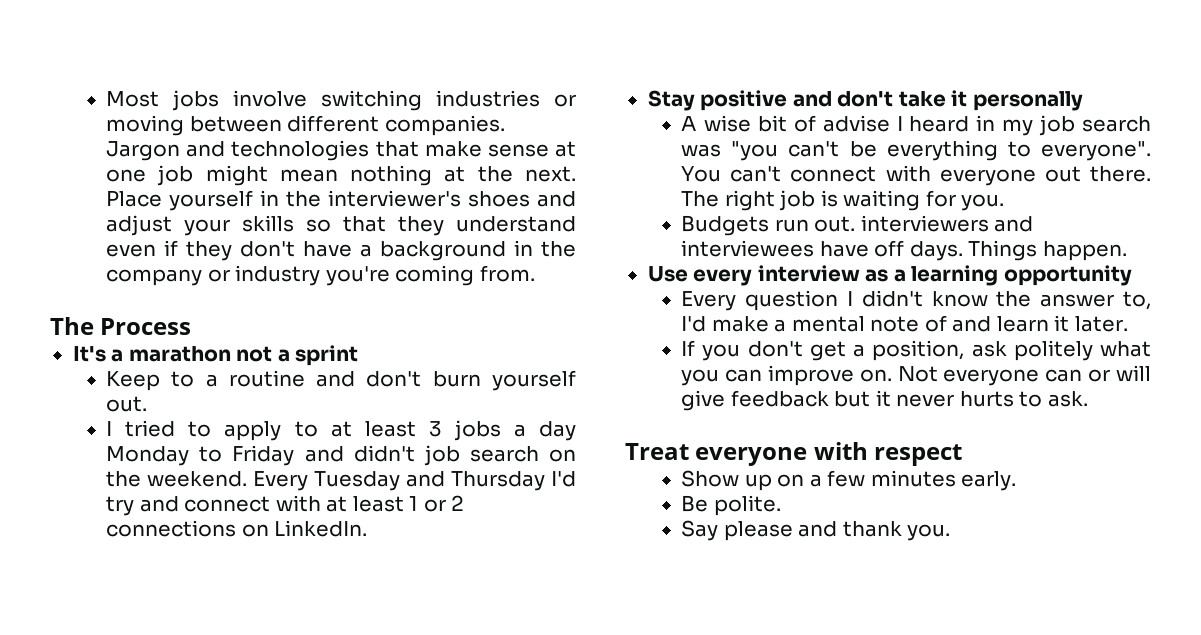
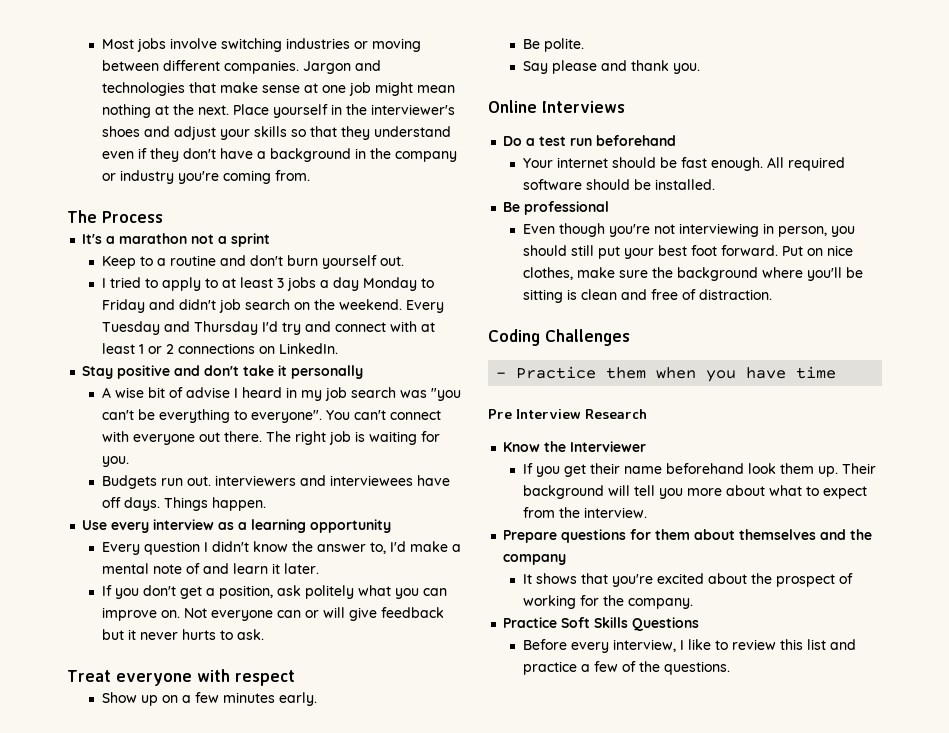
+ Online Interviews
+ Do a test run beforehand
+ Your internet should be fast enough. All required software should be installed.
+ Be professional
+ Even though you're not interviewing in person, you should still put your best foot forward. Put on nice clothes, make sure the background where you'll be sitting is clean and free of distraction.
+ Coding Challenges
+ - Practice them when you have time
+ Pre Interview Research
+ Know the Interviewer
+ If you get their name beforehand look them up. Their background will tell you more about what to expect from the interview.
+ Prepare questions for them about themselves and the company
+ It shows that you're excited about the prospect of working for the company.
+ Practice Soft Skills Questions
+ Before every interview, I like to review this list and practice a few of the questions.

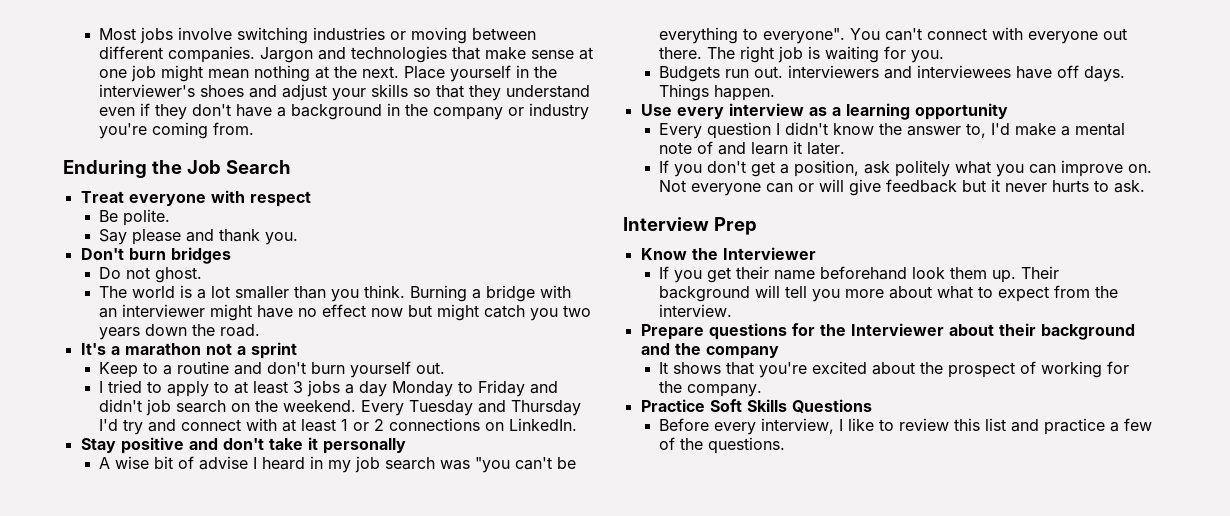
- The Process
+ Enduring the Job Search
+ Treat everyone with respect
+ Be polite.
+ Say please and thank you.
+ Don't burn bridges
+ Do not ghost.
+ The world is a lot smaller than you think. Burning a bridge with an interviewer might have no effect now but might catch you two years down the road.
- Treat everyone with respect
- Show up on a few minutes early.
- Be polite.
- Say please and thank you.
- Online Interviews
- Do a test run beforehand
- Your internet should be fast enough. All required software should be installed.
- Be professional
- Even though you're not interviewing in person, you should still put your best foot forward. Put on nice clothes, make sure the background where you'll be sitting is clean and free of distraction.
- Coding Challenges
- - Practice them when you have time
- Pre Interview Research
+ Interview Prep
- Prepare questions for them about themselves and the company
+ Prepare questions for the Interviewer about their background and the company

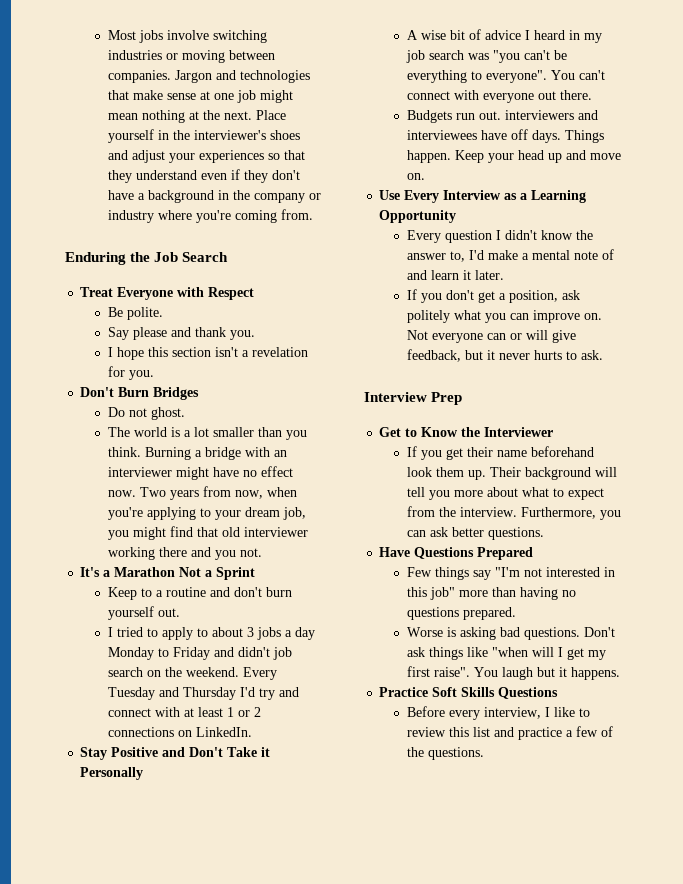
- Most jobs involve switching industries or moving between different companies.
+ Most jobs involve switching industries or moving between companies.
- Place yourself in the interviewer's shoes and adjust your skills so that they understand even if they don't have a background in the company or industry you're coming from.
+ Place yourself in the interviewer's shoes and adjust your experiences so that they understand even if they don't have a background in the company or industry where you're coming from.
- Treat everyone with respect
+ Treat Everyone with Respect
- Don't burn bridges
+ I hope this section isn't a revelation for you.
+ Don't Burn Bridges
- Burning a bridge with an interviewer might have no effect now but might catch you two years down the road.
- It's a marathon not a sprint
+ Burning a bridge with an interviewer might have no effect now. Two years from now, when you're applying to your dream job, you might find that old interviewer working there and you not.
+ It's a Marathon Not a Sprint
- I tried to apply to at least 3 jobs a day Monday to Friday and didn't job search on the weekend.
+ I tried to apply to about 3 jobs a day Monday to Friday and didn't job search on the weekend.
- Stay positive and don't take it personally
+ Stay Positive and Don't Take it Personally
- A wise bit of advise I heard in my job search was "you can't be everything to everyone".
+ A wise bit of advice I heard in my job search was "you can't be everything to everyone".
- The right job is waiting for you.
- Things happen.
- Use every interview as a learning opportunity
+ Things happen. Keep your head up and move on.
+ Use Every Interview as a Learning Opportunity
- Not everyone can or will give feedback but it never hurts to ask.
+ Not everyone can or will give feedback, but it never hurts to ask.
- Know the Interviewer
+ Get to Know the Interviewer
- Their background will tell you more about what to expect from the interview.
- Prepare questions for the Interviewer about their background and the company
- It shows that you're excited about the prospect of working for the company.
+ Their background will tell you more about what to expect from the interview. Furthermore, you can ask better questions.
+ Have Questions Prepared
+ Few things say "I'm not interested in this job" more than having no questions prepared.
+ Worse is asking bad questions. Don't ask things like "when will I get my first raise". You laugh but it happens.

